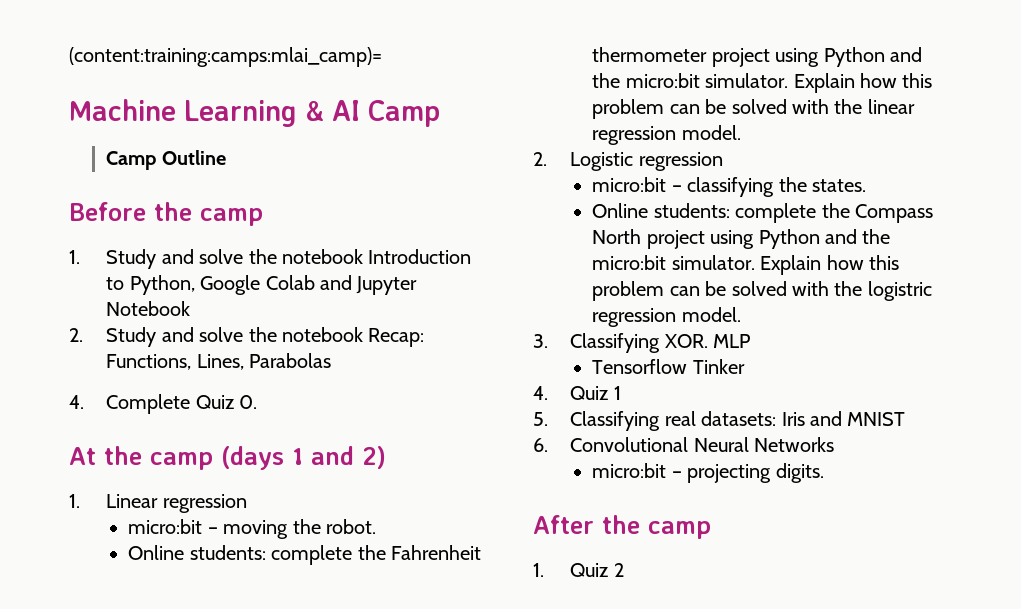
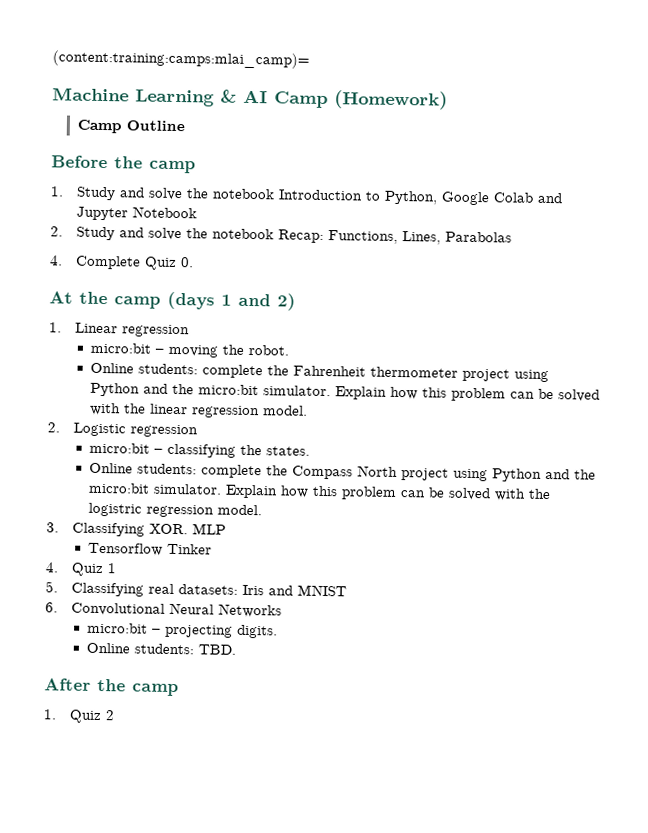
- Machine Learning & AI Camp
+ Machine Learning & AI Camp (Homework)
+ Online students: TBD.

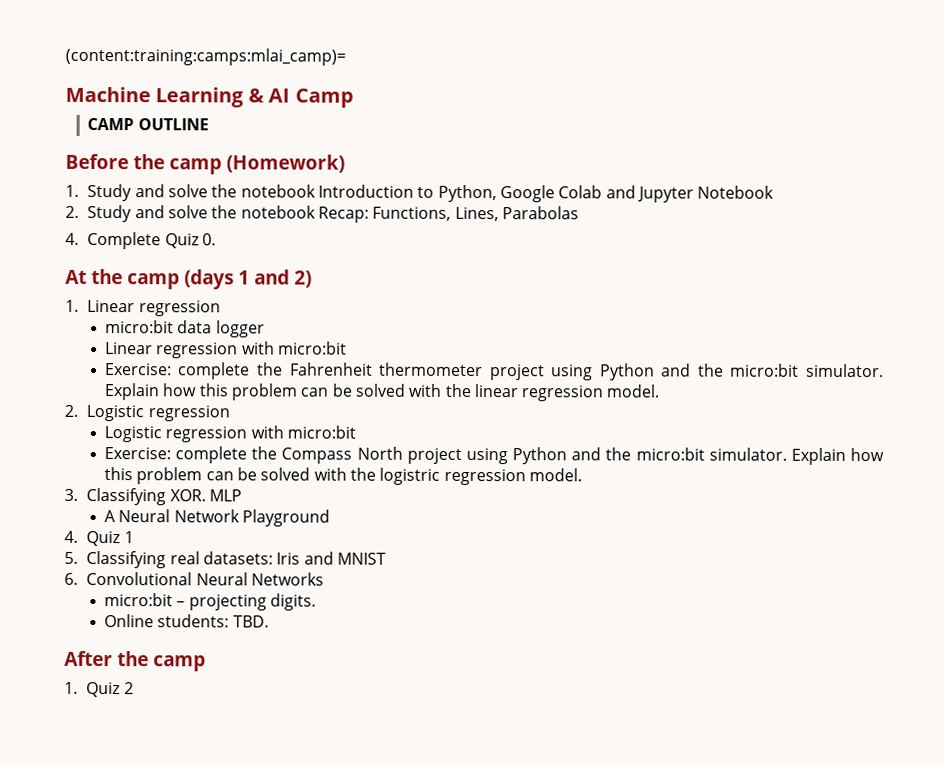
- Machine Learning & AI Camp (Homework)
- Camp Outline
+ Machine Learning & AI Camp
+ CAMP OUTLINE
- Before the camp
+ Before the camp (Homework)
- micro:bit – moving the robot.
- Online students: complete the Fahrenheit thermometer project using Python and the micro:bit simulator.
+ micro:bit data logger
+ Linear regression with micro:bit
+ Exercise: complete the Fahrenheit thermometer project using Python and the micro:bit simulator.
- micro:bit – classifying the states.
- Online students: complete the Compass North project using Python and the micro:bit simulator.
+ Logistic regression with micro:bit
+ Exercise: complete the Compass North project using Python and the micro:bit simulator.
- Tensorflow Tinker
+ A Neural Network Playground

